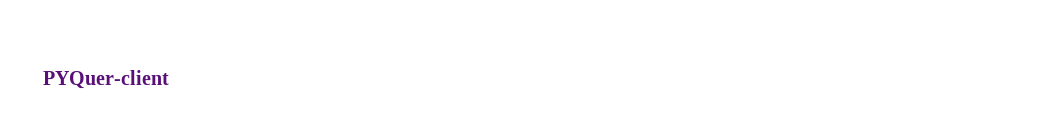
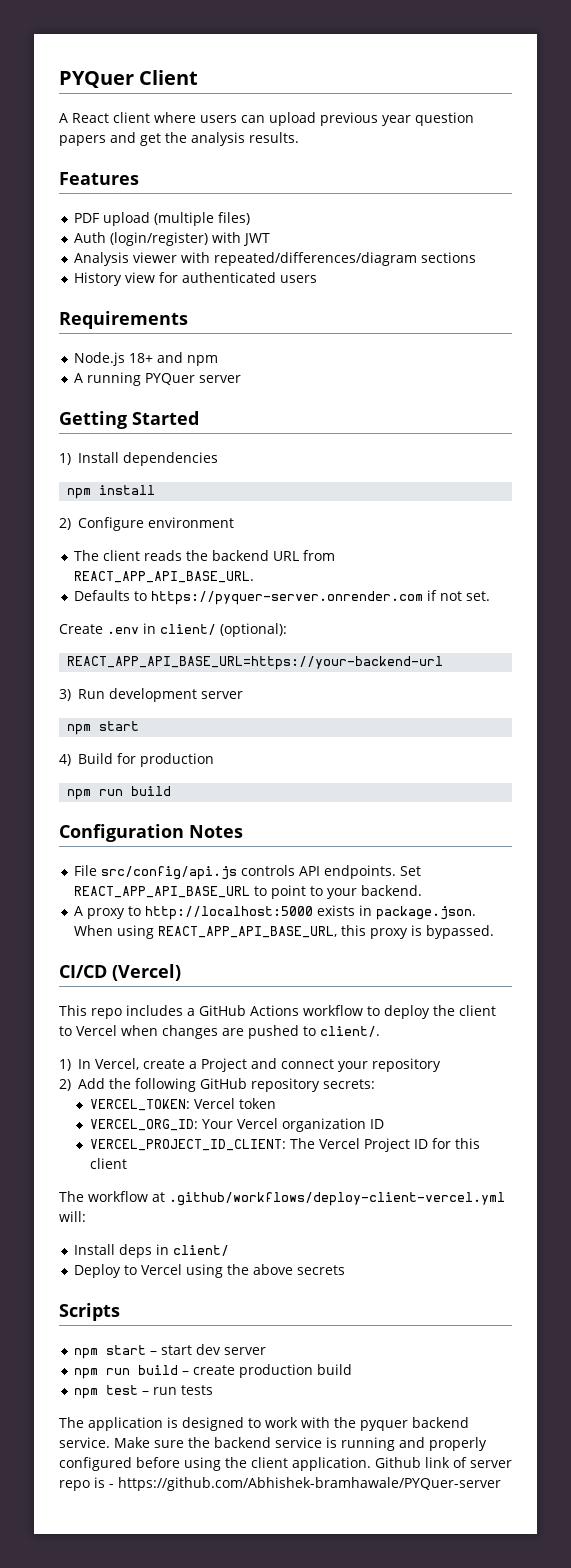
- PYQuer-client
+ PYQuer Client
+ A React client where users can upload previous year question papers and get the analysis results.
+ Features
+ PDF upload (multiple files)
+ Auth (login/register) with JWT
+ Analysis viewer with repeated/differences/diagram sections
+ History view for authenticated users
+ Requirements
+ Node.js 18+ and npm
+ A running PYQuer server
+ Getting Started
+ 1) Install dependencies
+ npm install
+ 2) Configure environment
+ The client reads the backend URL from REACT_APP_API_BASE_URL.
+ Defaults to https://pyquer-server.onrender.com if not set.
+ Create .env in client/ (optional):
+ REACT_APP_API_BASE_URL=https://your-backend-url
+ 3) Run development server
+ npm start
+ 4) Build for production
+ npm run build
+ Configuration Notes
+ File src/config/api.js controls API endpoints. Set REACT_APP_API_BASE_URL to point to your backend.
+ A proxy to http://localhost:5000 exists in package.json. When using REACT_APP_API_BASE_URL, this proxy is bypassed.
+ CI/CD (Vercel)
+ This repo includes a GitHub Actions workflow to deploy the client to Vercel when changes are pushed to client/.
+ 1) In Vercel, create a Project and connect your repository
+ 2) Add the following GitHub repository secrets:
+ VERCEL_TOKEN: Vercel token
+ VERCEL_ORG_ID: Your Vercel organization ID
+ VERCEL_PROJECT_ID_CLIENT: The Vercel Project ID for this client
+ The workflow at .github/workflows/deploy-client-vercel.yml will:
+ Install deps in client/
+ Deploy to Vercel using the above secrets
+ Scripts
+ npm start – start dev server
+ npm run build – create production build
+ npm test – run tests
+ The application is designed to work with the pyquer backend service. Make sure the backend service is running and properly configured before using the client application. Github link of server repo is - https://github.com/Abhishek-bramhawale/PYQuer-server

